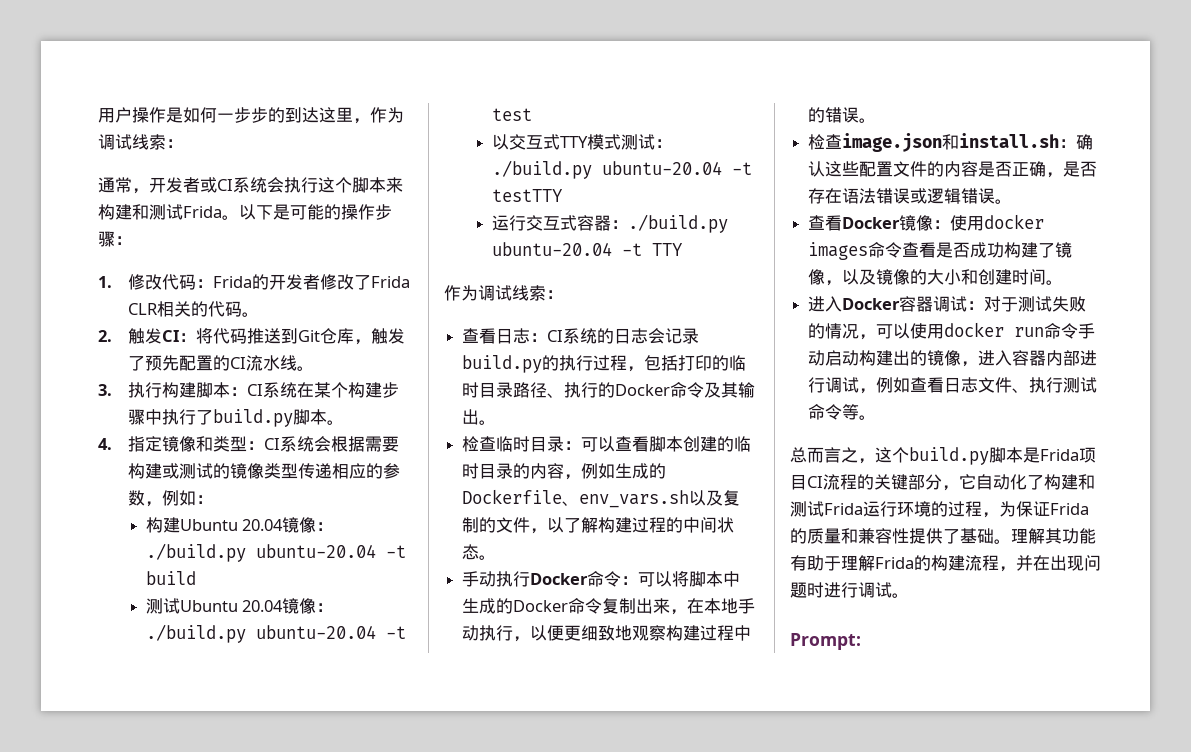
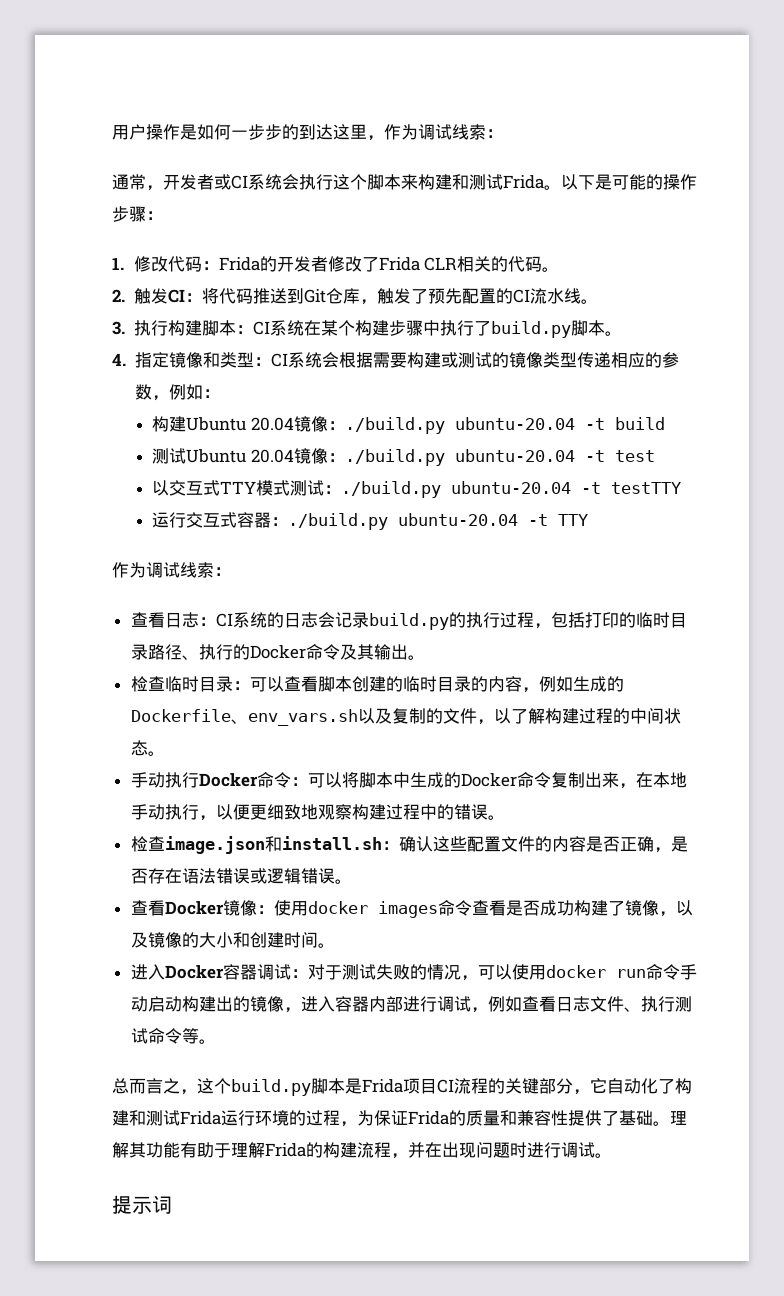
- Prompt:
+ 提示词

